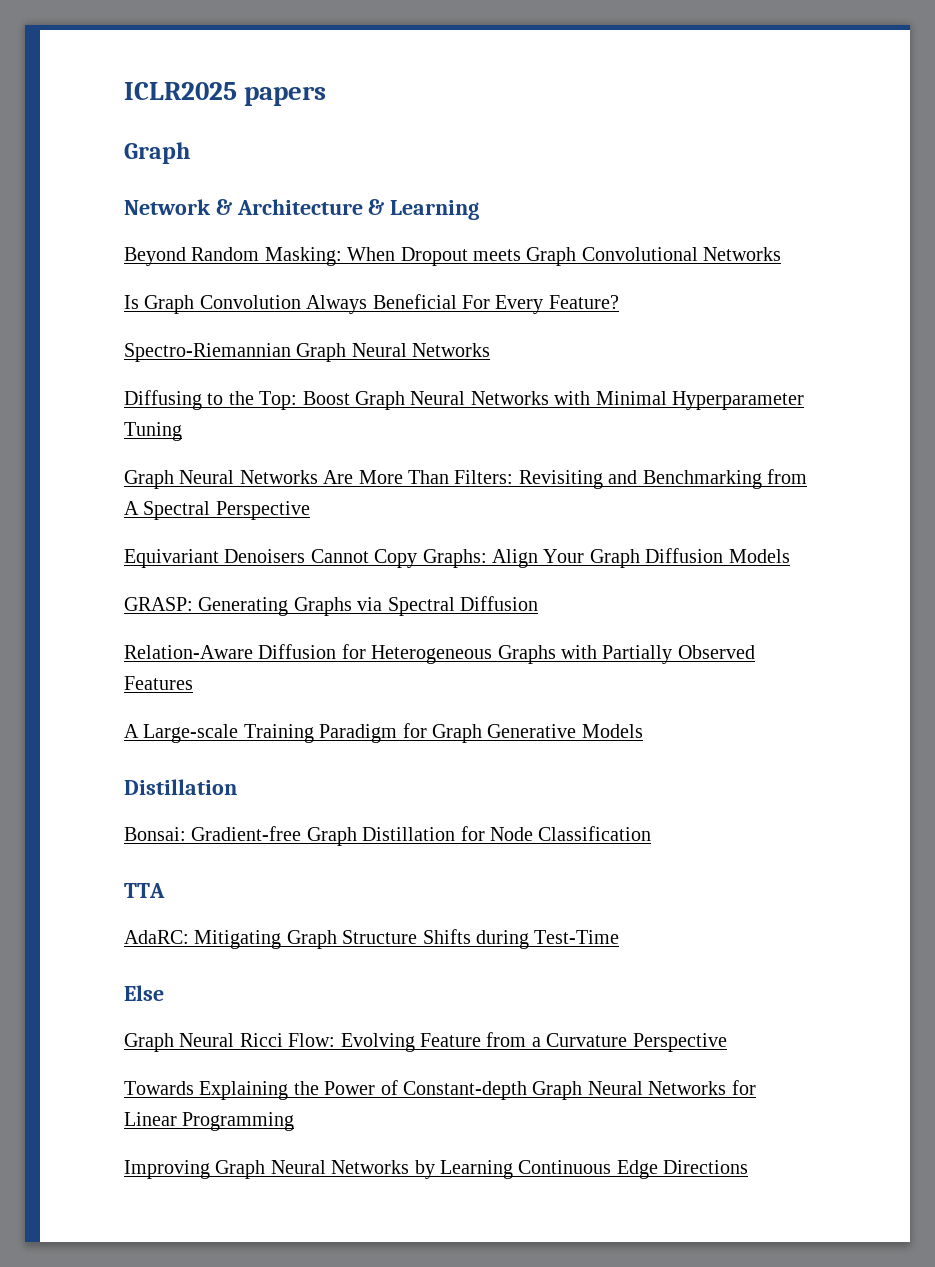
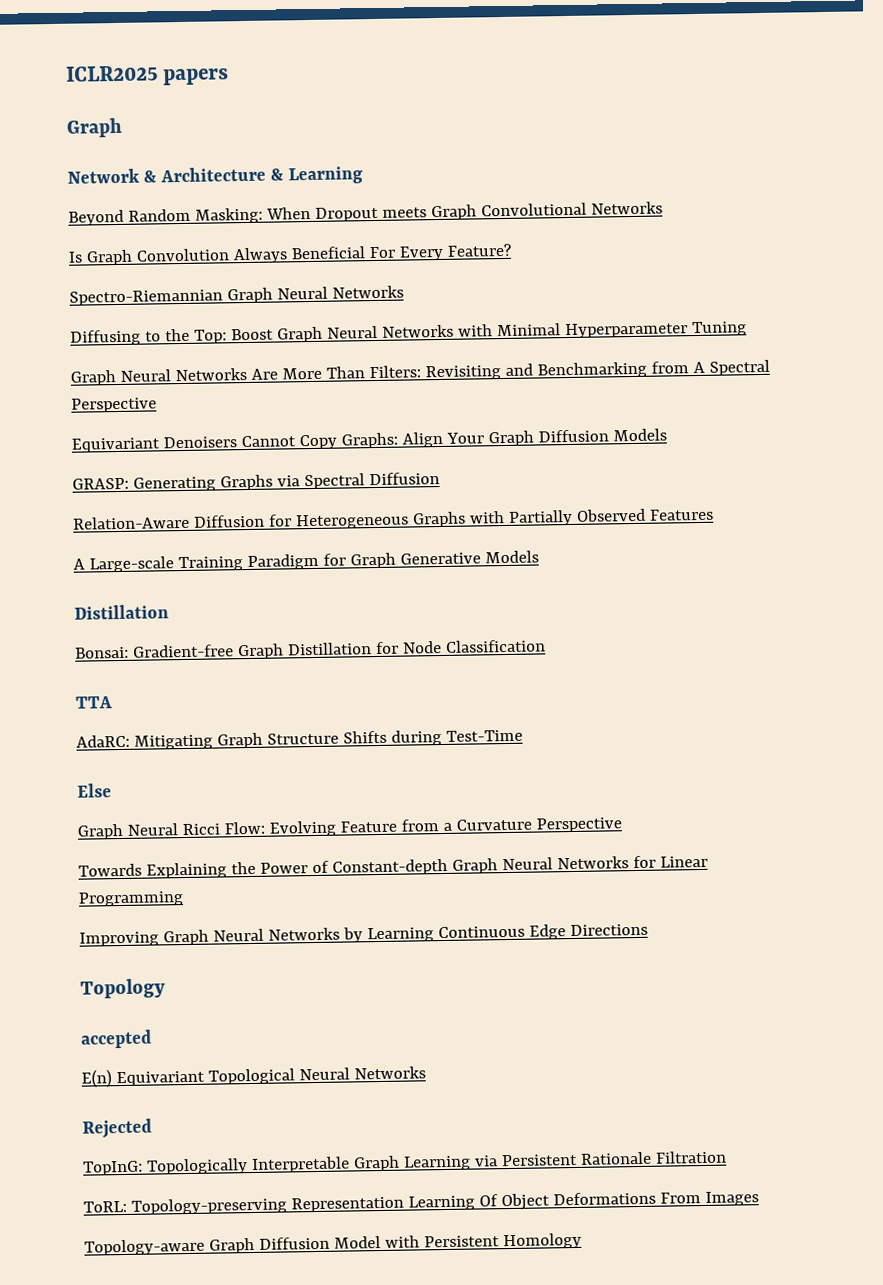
+ Topology
+ accepted
+ E(n) Equivariant Topological Neural Networks
+ Rejected
+ TopInG: Topologically Interpretable Graph Learning via Persistent Rationale Filtration
+ ToRL: Topology-preserving Representation Learning Of Object Deformations From Images
+ Topology-aware Graph Diffusion Model with Persistent Homology

